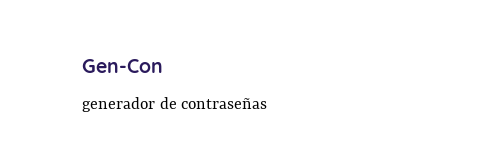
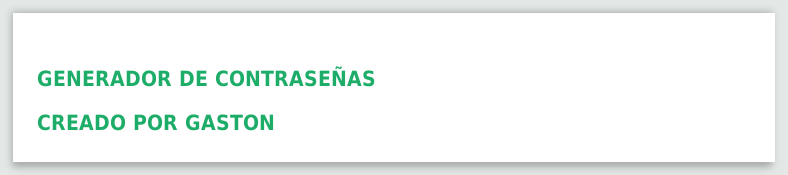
- Gen-Con
- generador de contraseñas
+ GENERADOR DE CONTRASEÑAS
+ CREADO POR GASTON

